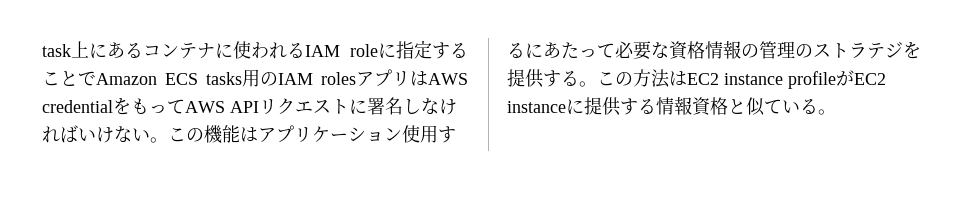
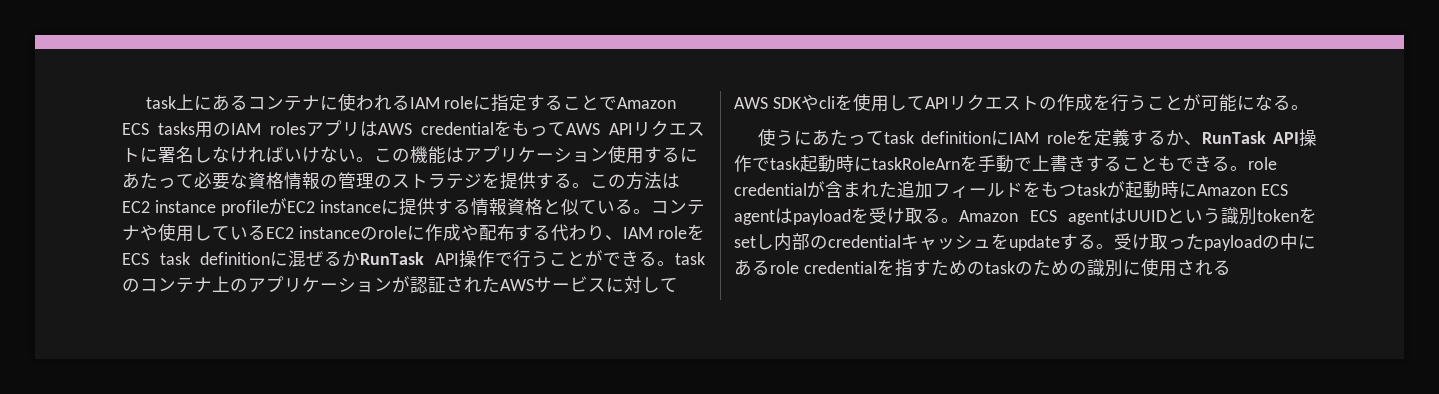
+ コンテナや使用しているEC2 instanceのroleに作成や配布する代わり、IAM roleをECS task definitionに混ぜるかRunTask API操作で行うことができる。taskのコンテナ上のアプリケーションが認証されたAWSサービスに対してAWS SDKやcliを使用してAPIリクエストの作成を行うことが可能になる。
+ 使うにあたってtask definitionにIAM roleを定義するか、RunTask API操作でtask起動時にtaskRoleArnを手動で上書きすることもできる。role credentialが含まれた追加フィールドをもつtaskが起動時にAmazon ECS agentはpayloadを受け取る。Amazon ECS agentはUUIDという識別tokenをsetし内部のcredentialキャッシュをupdateする。受け取ったpayloadの中にあるrole credentialを指すためのtaskのための識別に使用される

